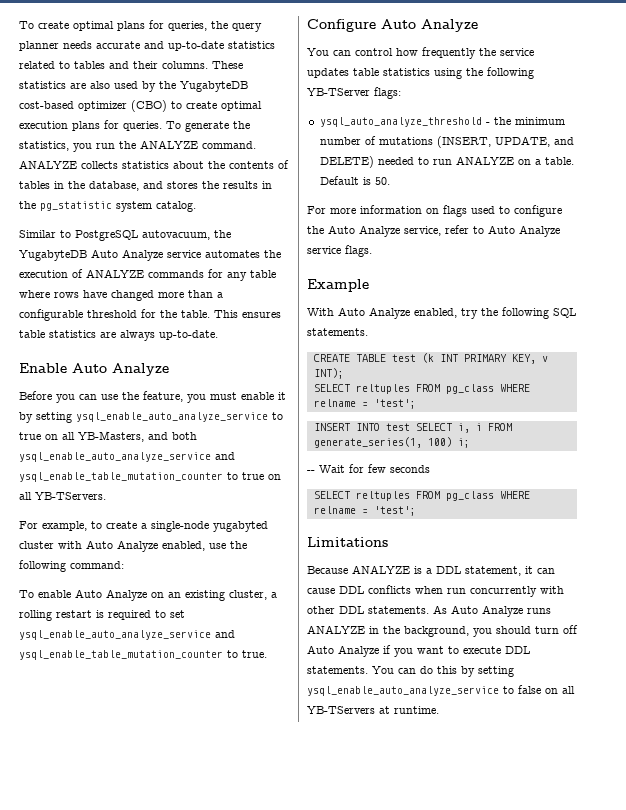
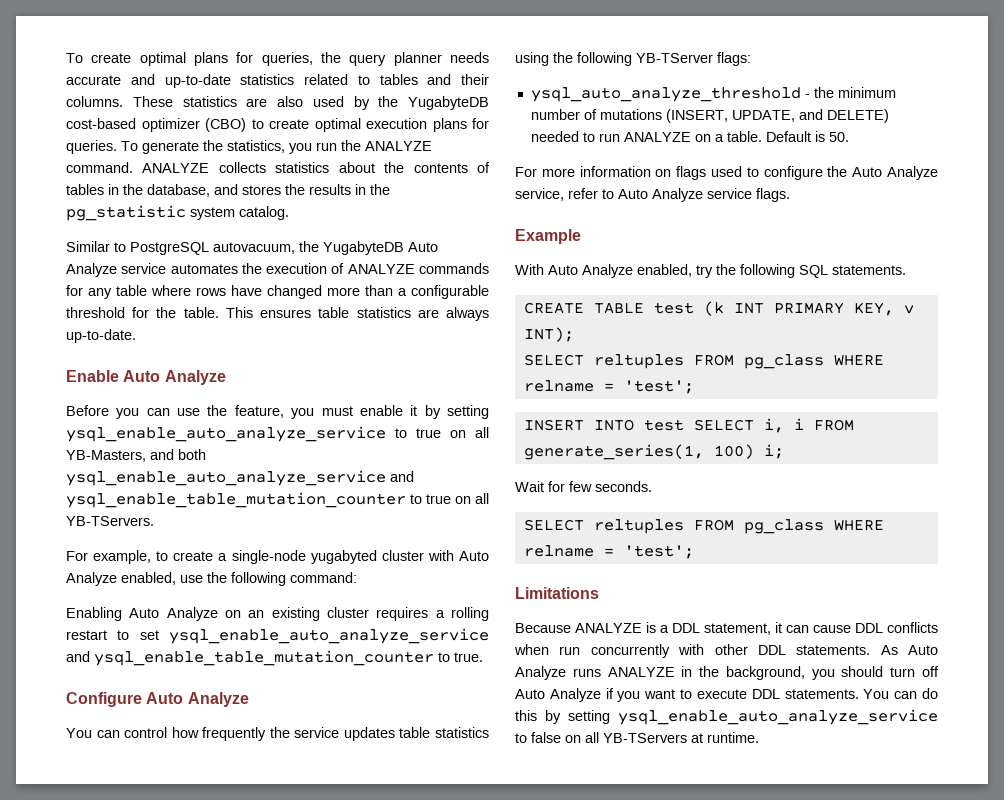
- To enable Auto Analyze on an existing cluster, a rolling restart is required to set ysql_enable_auto_analyze_service and ysql_enable_table_mutation_counter to true.
+ Enabling Auto Analyze on an existing cluster requires a rolling restart to set ysql_enable_auto_analyze_service and ysql_enable_table_mutation_counter to true.
- -- Wait for few seconds
+ Wait for few seconds.

